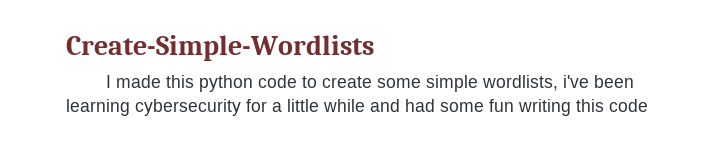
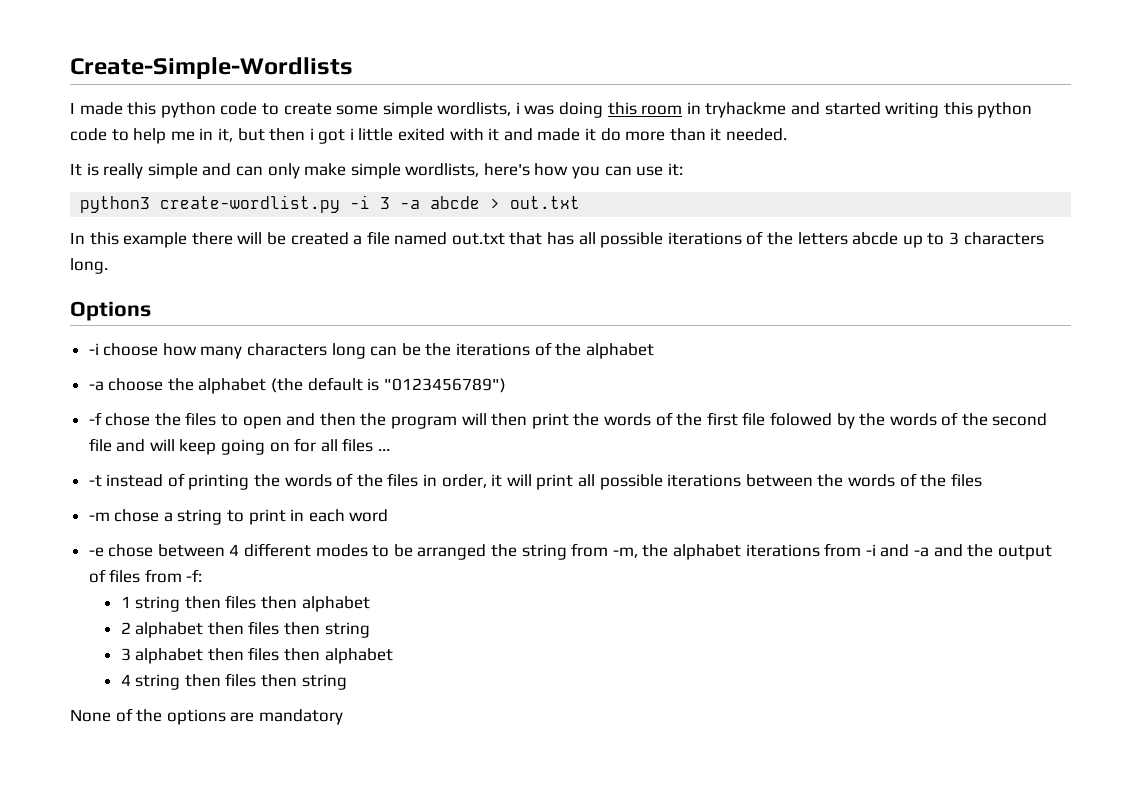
- I made this python code to create some simple wordlists, i've been learning cybersecurity for a little while and had some fun writing this code
+ I made this python code to create some simple wordlists, i was doing this room in tryhackme and started writing this python code to help me in it, but then i got i little exited with it and made it do more than it needed.
+ It is really simple and can only make simple wordlists, here's how you can use it:
+ python3 create-wordlist.py -i 3 -a abcde > out.txt
+ In this example there will be created a file named out.txt that has all possible iterations of the letters abcde up to 3 characters long.
+ Options
+ -i choose how many characters long can be the iterations of the alphabet
+ -a choose the alphabet (the default is "0123456789")
+ -f chose the files to open and then the program will then print the words of the first file folowed by the words of the second file and will keep going on for all files ...
+ -t instead of printing the words of the files in order, it will print all possible iterations between the words of the files
+ -m chose a string to print in each word
+ -e chose between 4 different modes to be arranged the string from -m, the alphabet iterations from -i and -a and the output of files from -f:
+ 1 string then files then alphabet
+ 2 alphabet then files then string
+ 3 alphabet then files then alphabet
+ 4 string then files then string
+ None of the options are mandatory

